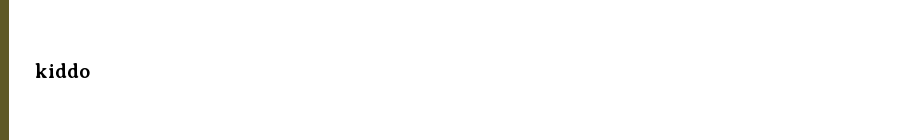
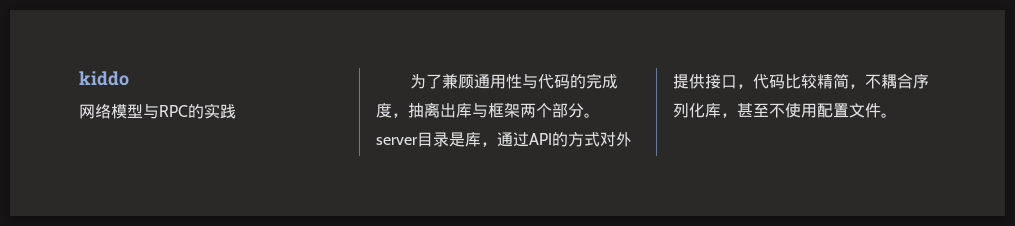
+ 网络模型与RPC的实践
+ 为了兼顾通用性与代码的完成度，抽离出库与框架两个部分。server目录是库，通过API的方式对外提供接口，代码比较精简，不耦合序列化库，甚至不使用配置文件。

